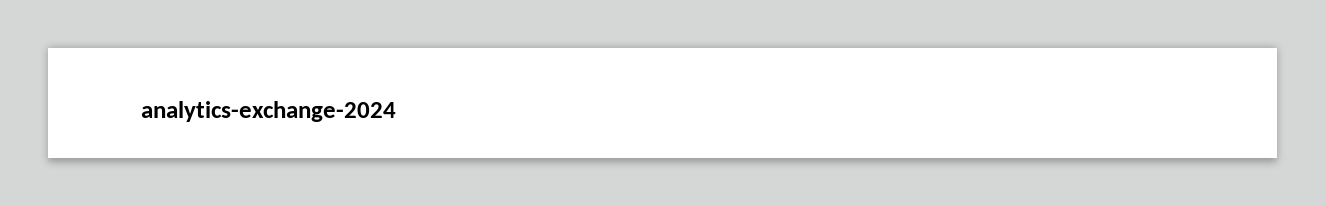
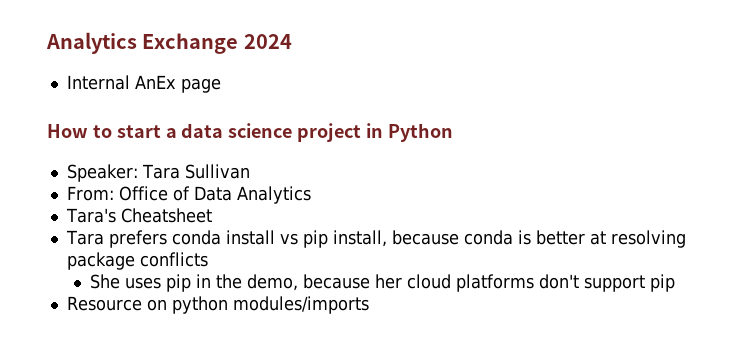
- analytics-exchange-2024
+ Analytics Exchange 2024
+ Internal AnEx page
+ How to start a data science project in Python
+ Speaker: Tara Sullivan
+ From: Office of Data Analytics
+ Tara's Cheatsheet
+ Tara prefers conda install vs pip install, because conda is better at resolving package conflicts
+ She uses pip in the demo, because her cloud platforms don't support pip
+ Resource on python modules/imports

